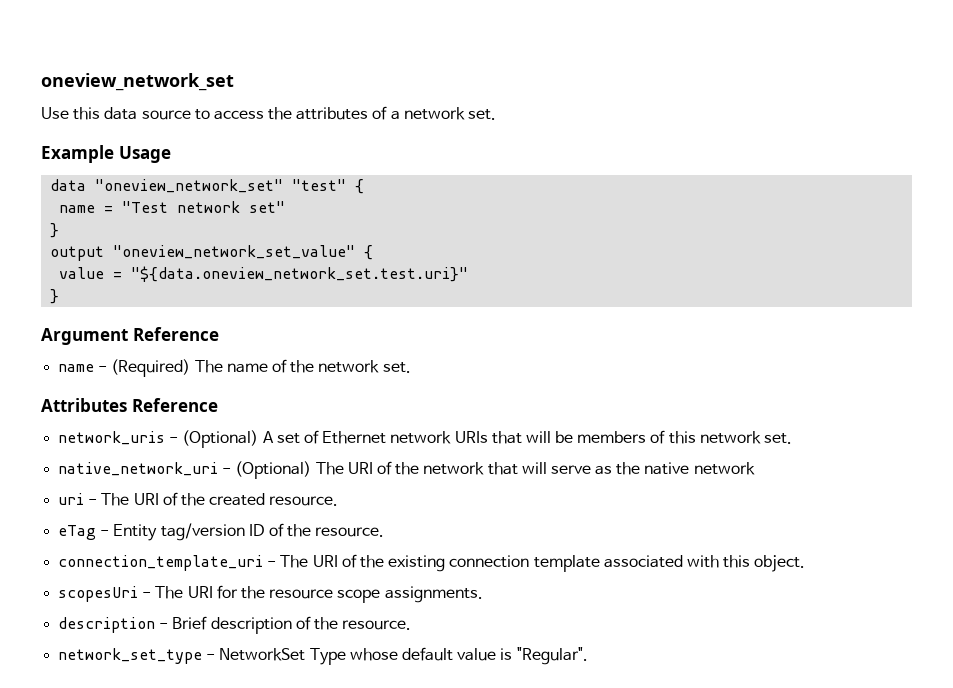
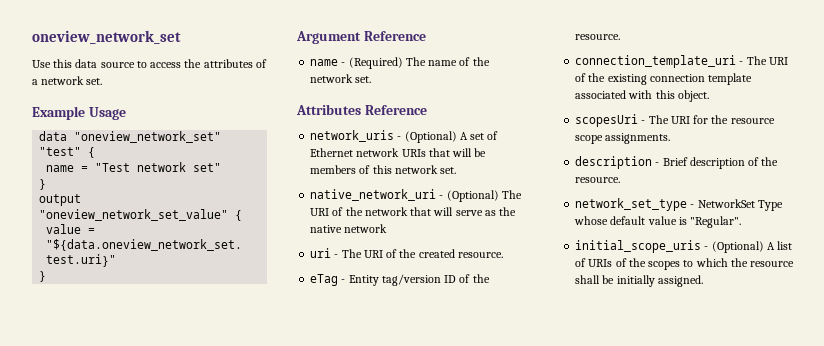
+ initial_scope_uris - (Optional) A list of URIs of the scopes to which the resource shall be initially assigned.

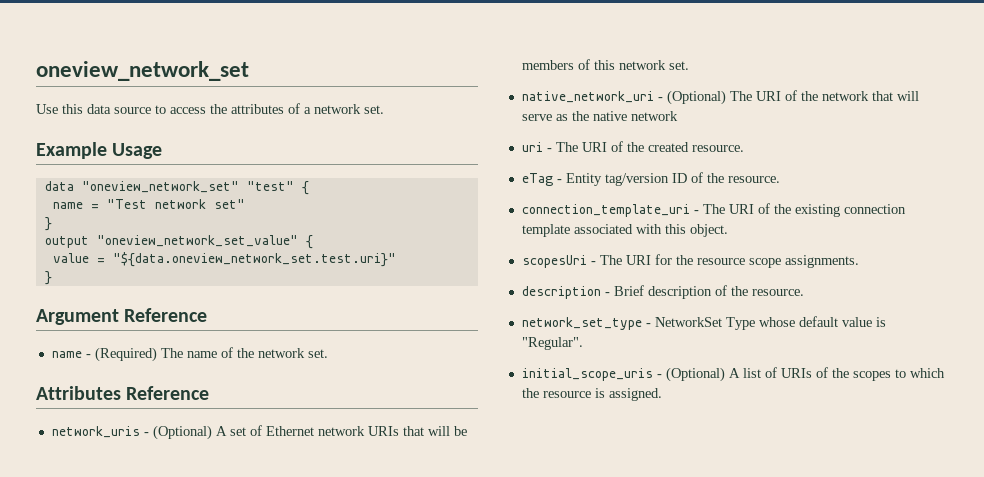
- initial_scope_uris - (Optional) A list of URIs of the scopes to which the resource shall be initially assigned.
+ initial_scope_uris - (Optional) A list of URIs of the scopes to which the resource is assigned.

